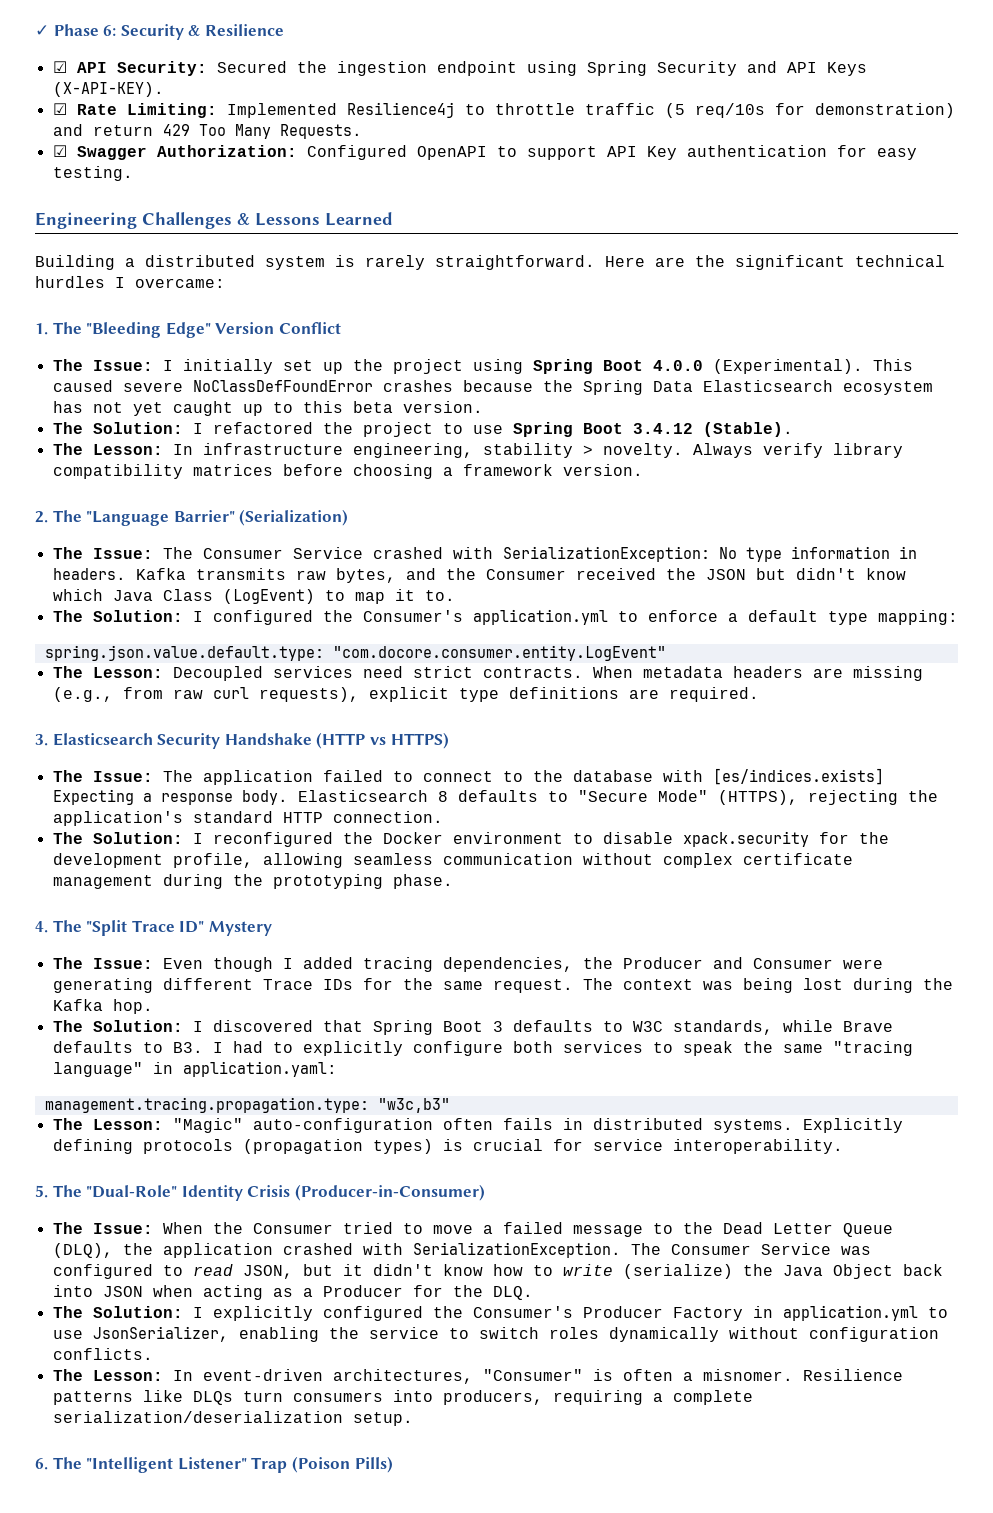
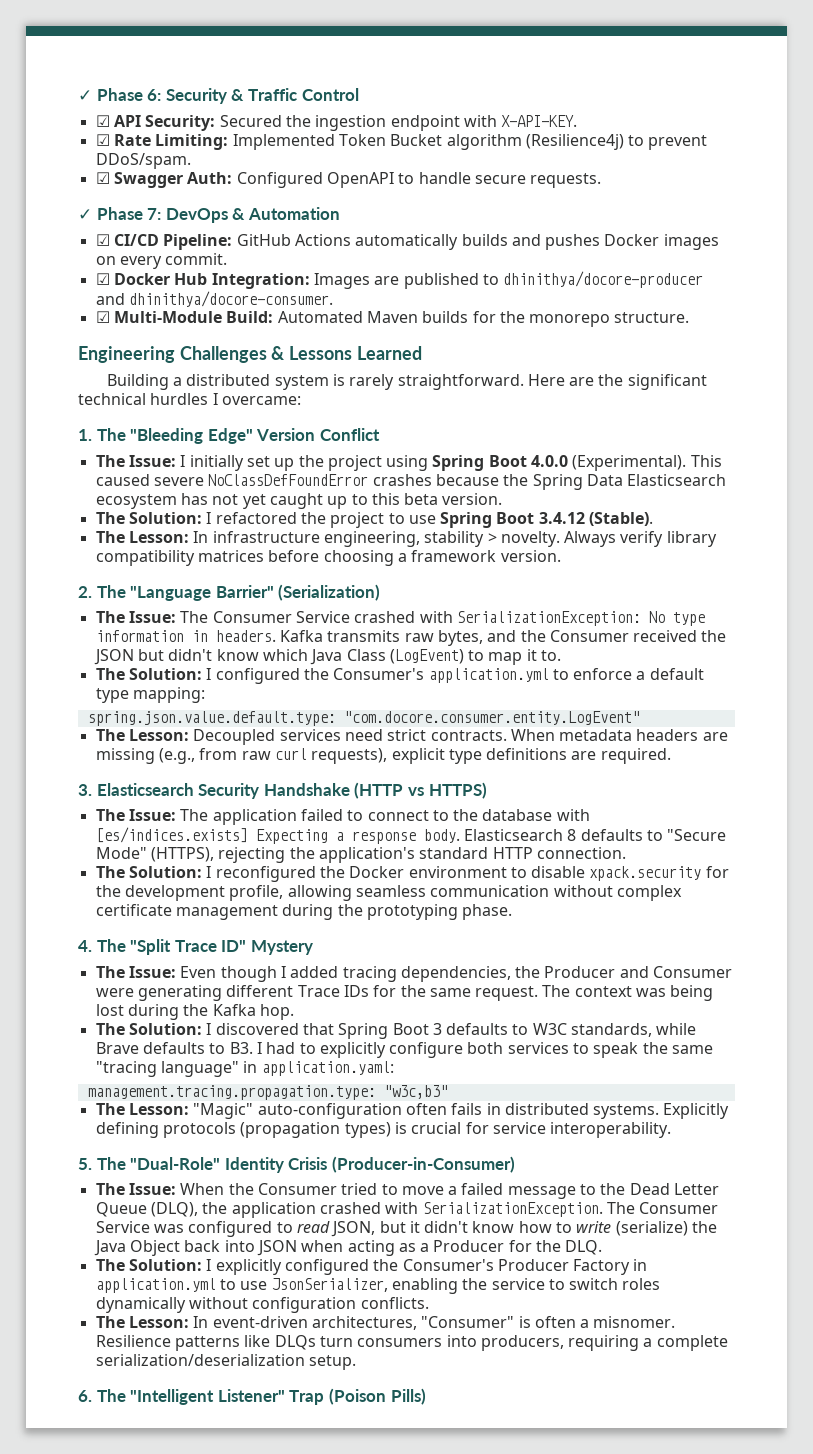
- ✓ Phase 6: Security & Resilience
+ ✓ Phase 6: Security & Traffic Control
- ☑ API Security: Secured the ingestion endpoint using Spring Security and API Keys (X-API-KEY).
- ☑ Rate Limiting: Implemented Resilience4j to throttle traffic (5 req/10s for demonstration) and return 429 Too Many Requests.
+ ☑ API Security: Secured the ingestion endpoint with X-API-KEY.
+ ☑ Rate Limiting: Implemented Token Bucket algorithm (Resilience4j) to prevent DDoS/spam.
- ☑ Swagger Authorization: Configured OpenAPI to support API Key authentication for easy testing.
+ ☑ Swagger Auth: Configured OpenAPI to handle secure requests.
+ ✓ Phase 7: DevOps & Automation
+ ☑ CI/CD Pipeline: GitHub Actions automatically builds and pushes Docker images on every commit.
+ ☑ Docker Hub Integration: Images are published to dhinithya/docore-producer and dhinithya/docore-consumer.
+ ☑ Multi-Module Build: Automated Maven builds for the monorepo structure.

